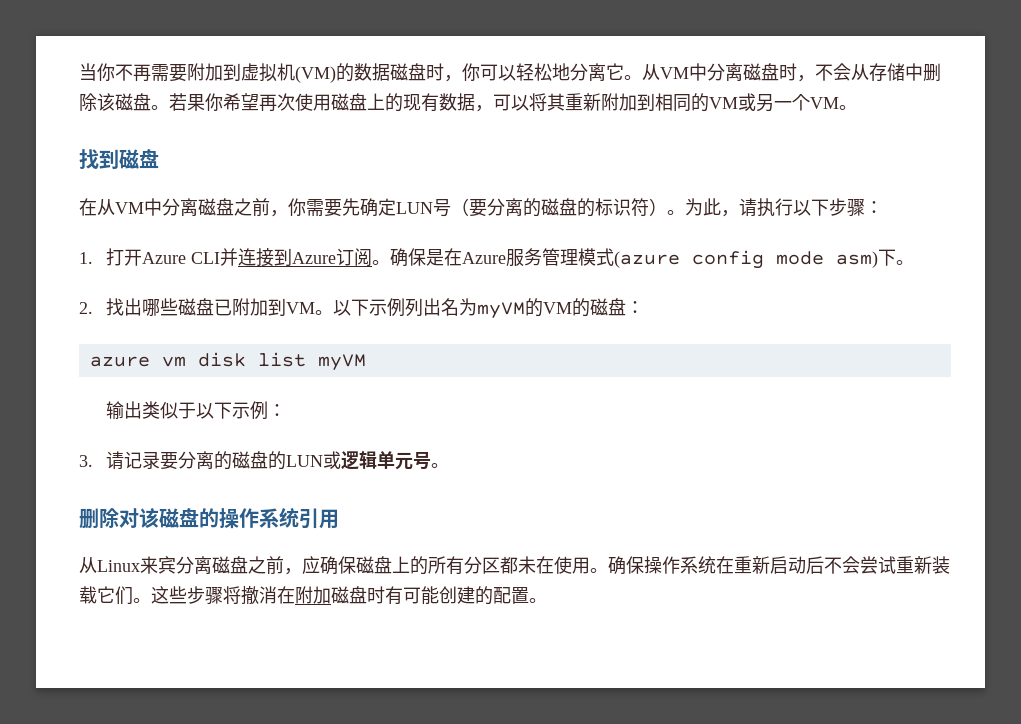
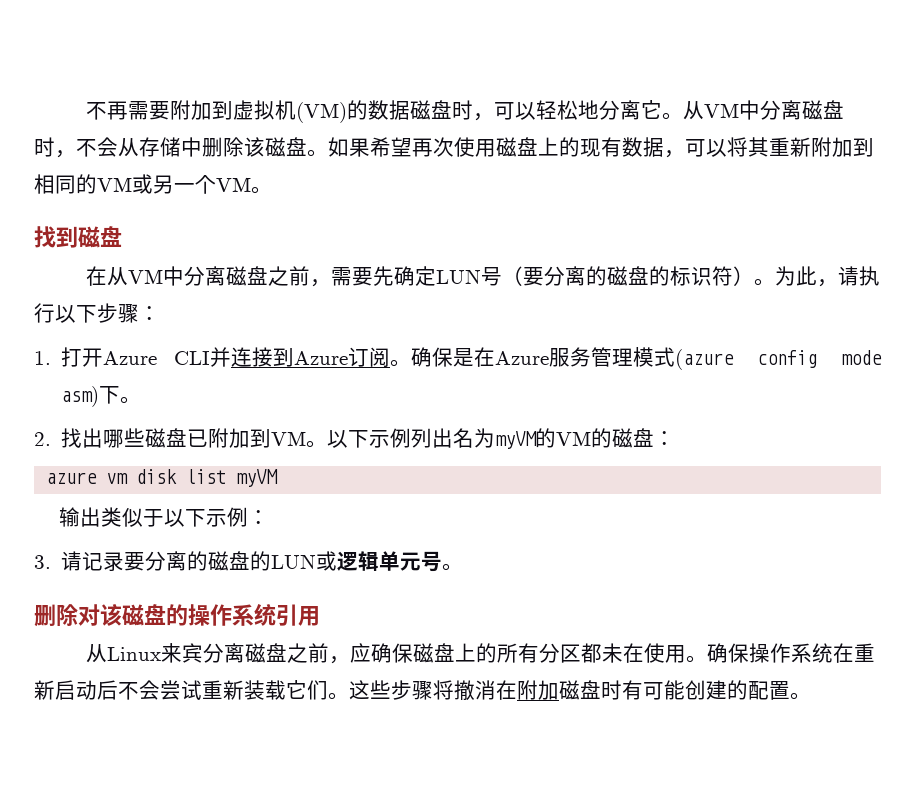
- 当你不再需要附加到虚拟机(VM)的数据磁盘时，你可以轻松地分离它。
+ 不再需要附加到虚拟机(VM)的数据磁盘时，可以轻松地分离它。
- 若果你希望再次使用磁盘上的现有数据，可以将其重新附加到相同的VM或另一个VM。
+ 如果希望再次使用磁盘上的现有数据，可以将其重新附加到相同的VM或另一个VM。
- 在从VM中分离磁盘之前，你需要先确定LUN号（要分离的磁盘的标识符）。
+ 在从VM中分离磁盘之前，需要先确定LUN号（要分离的磁盘的标识符）。

